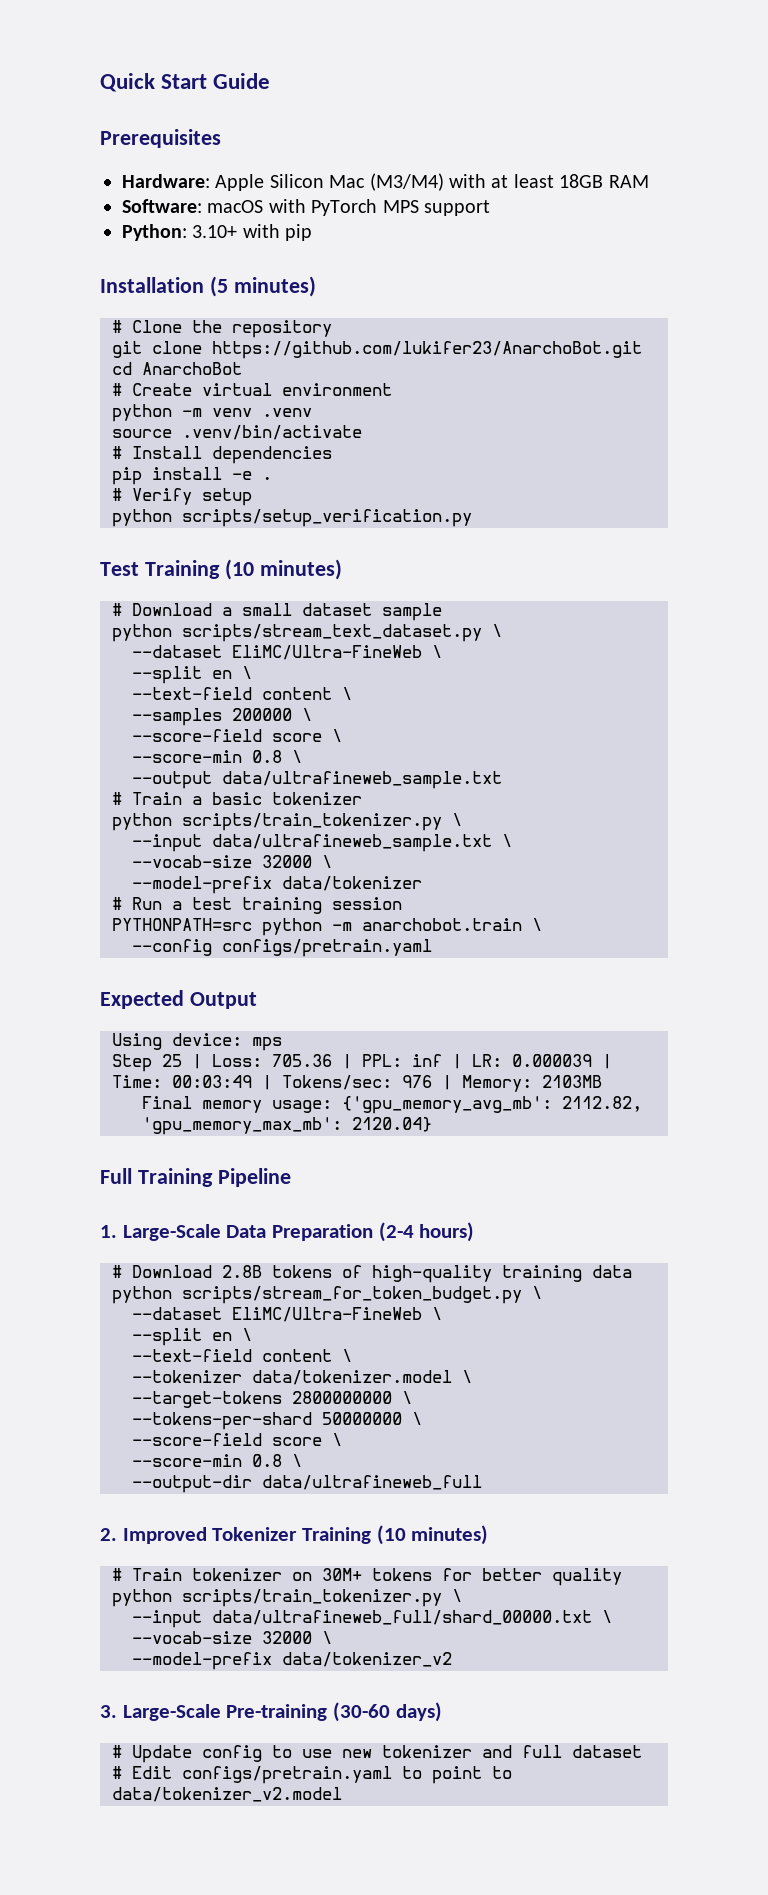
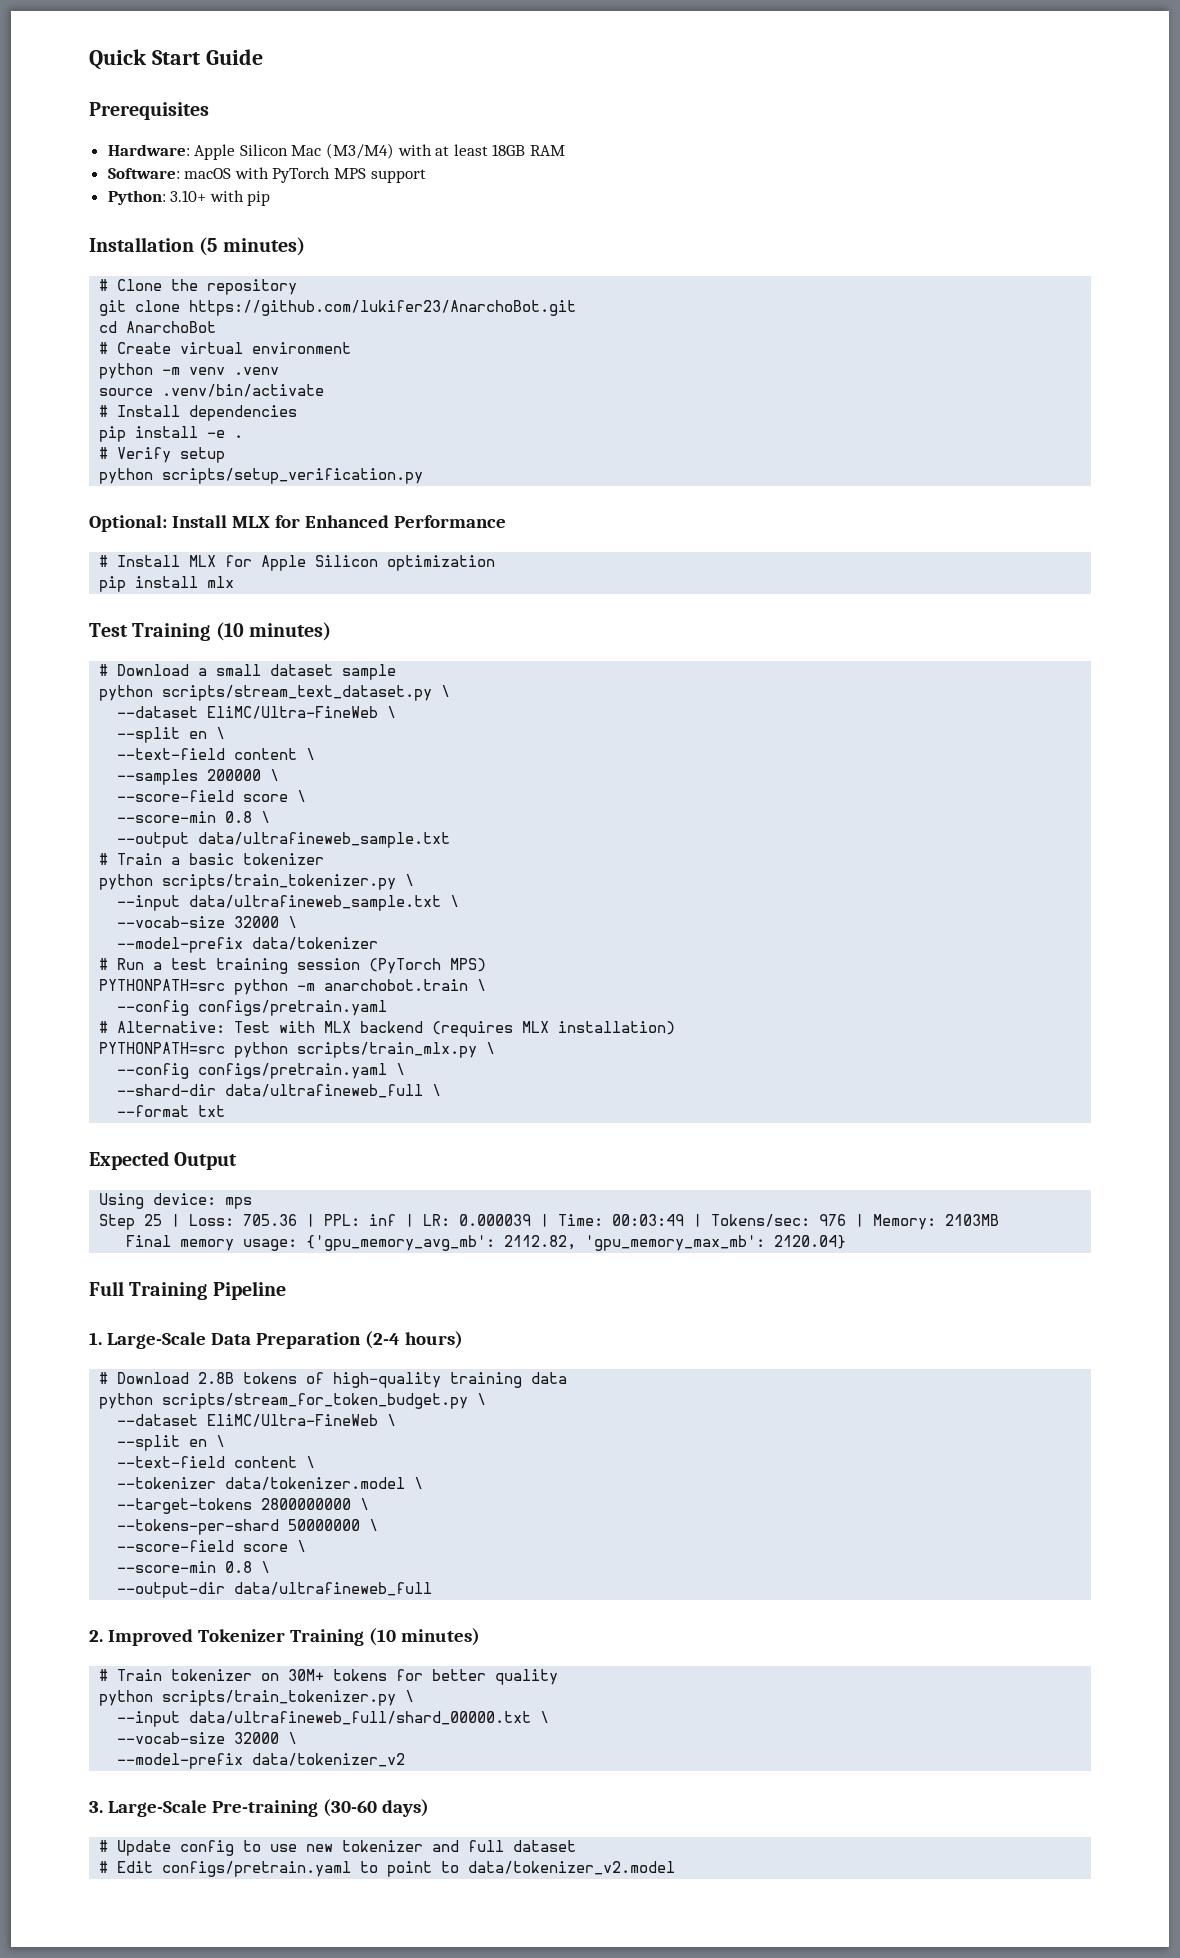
+ Optional: Install MLX for Enhanced Performance
+ # Install MLX for Apple Silicon optimization
+ pip install mlx
- # Run a test training session
+ # Run a test training session (PyTorch MPS)
+ # Alternative: Test with MLX backend (requires MLX installation)
+ PYTHONPATH=src python scripts/train_mlx.py \
+ --config configs/pretrain.yaml \
+ --shard-dir data/ultrafineweb_full \
+ --format txt

